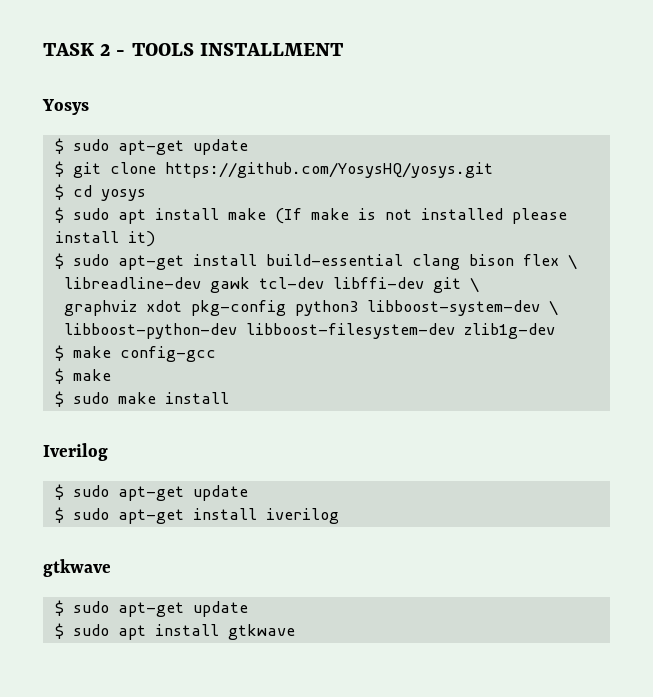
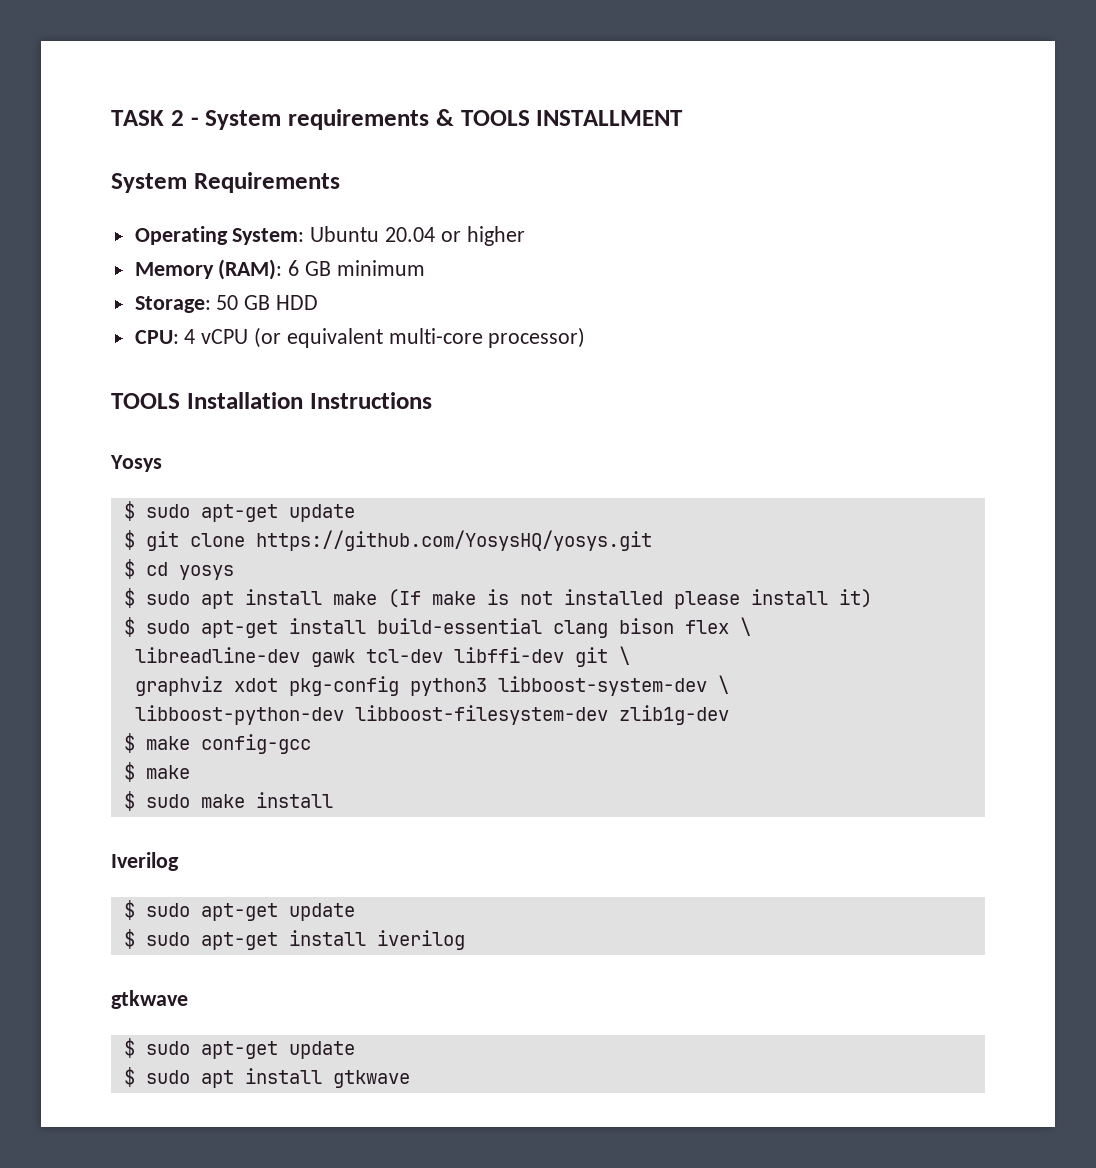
- TASK 2 - TOOLS INSTALLMENT
+ TASK 2 - System requirements & TOOLS INSTALLMENT
+ System Requirements
+ Operating System: Ubuntu 20.04 or higher
+ Memory (RAM): 6 GB minimum
+ Storage: 50 GB HDD
+ CPU: 4 vCPU (or equivalent multi-core processor)
+ TOOLS Installation Instructions

